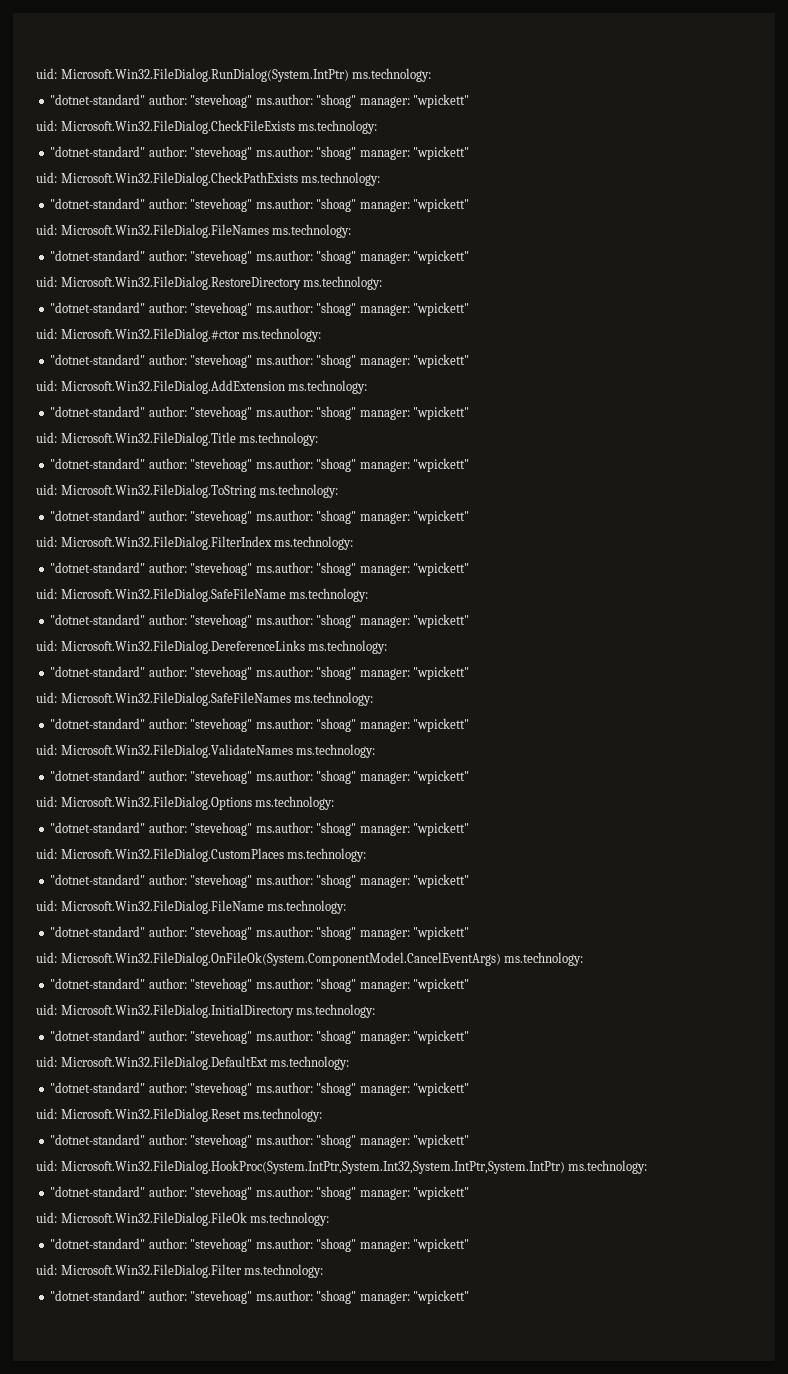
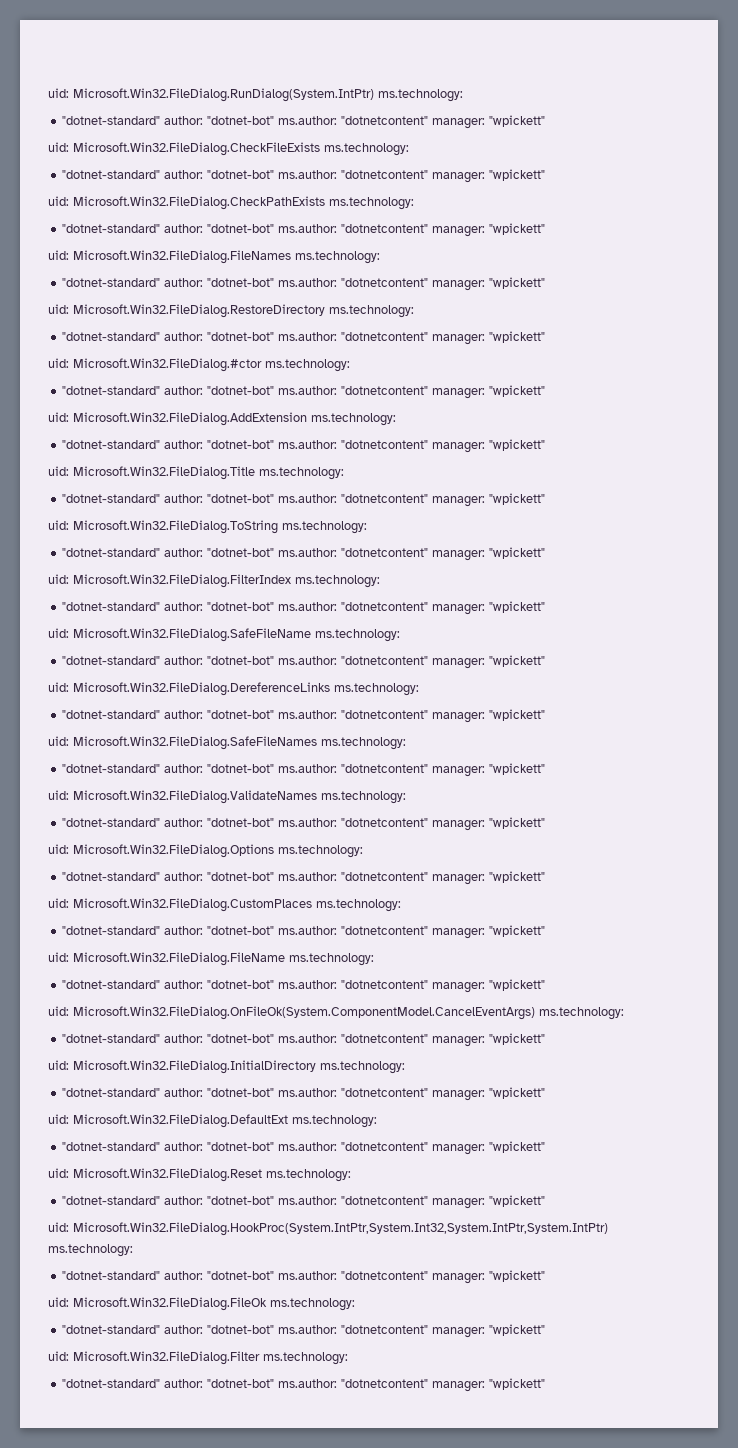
  uid: Microsoft.Win32.FileDialog.RunDialog(System.IntPtr) ms.technology:
- "dotnet-standard" author: "stevehoag" ms.author: "shoag" manager: "wpickett"
+ "dotnet-standard" author: "dotnet-bot" ms.author: "dotnetcontent" manager: "wpickett"
  uid: Microsoft.Win32.FileDialog.CheckFileExists ms.technology:
- "dotnet-standard" author: "stevehoag" ms.author: "shoag" manager: "wpickett"
+ "dotnet-standard" author: "dotnet-bot" ms.author: "dotnetcontent" manager: "wpickett"
  uid: Microsoft.Win32.FileDialog.CheckPathExists ms.technology:
- "dotnet-standard" author: "stevehoag" ms.author: "shoag" manager: "wpickett"
+ "dotnet-standard" author: "dotnet-bot" ms.author: "dotnetcontent" manager: "wpickett"
  uid: Microsoft.Win32.FileDialog.FileNames ms.technology:
- "dotnet-standard" author: "stevehoag" ms.author: "shoag" manager: "wpickett"
+ "dotnet-standard" author: "dotnet-bot" ms.author: "dotnetcontent" manager: "wpickett"
  uid: Microsoft.Win32.FileDialog.RestoreDirectory ms.technology:
- "dotnet-standard" author: "stevehoag" ms.author: "shoag" manager: "wpickett"
+ "dotnet-standard" author: "dotnet-bot" ms.author: "dotnetcontent" manager: "wpickett"
  uid: Microsoft.Win32.FileDialog.#ctor ms.technology:
- "dotnet-standard" author: "stevehoag" ms.author: "shoag" manager: "wpickett"
+ "dotnet-standard" author: "dotnet-bot" ms.author: "dotnetcontent" manager: "wpickett"
  uid: Microsoft.Win32.FileDialog.AddExtension ms.technology:
- "dotnet-standard" author: "stevehoag" ms.author: "shoag" manager: "wpickett"
+ "dotnet-standard" author: "dotnet-bot" ms.author: "dotnetcontent" manager: "wpickett"
  uid: Microsoft.Win32.FileDialog.Title ms.technology:
- "dotnet-standard" author: "stevehoag" ms.author: "shoag" manager: "wpickett"
+ "dotnet-standard" author: "dotnet-bot" ms.author: "dotnetcontent" manager: "wpickett"
  uid: Microsoft.Win32.FileDialog.ToString ms.technology:
- "dotnet-standard" author: "stevehoag" ms.author: "shoag" manager: "wpickett"
+ "dotnet-standard" author: "dotnet-bot" ms.author: "dotnetcontent" manager: "wpickett"
  uid: Microsoft.Win32.FileDialog.FilterIndex ms.technology:
- "dotnet-standard" author: "stevehoag" ms.author: "shoag" manager: "wpickett"
+ "dotnet-standard" author: "dotnet-bot" ms.author: "dotnetcontent" manager: "wpickett"
  uid: Microsoft.Win32.FileDialog.SafeFileName ms.technology:
- "dotnet-standard" author: "stevehoag" ms.author: "shoag" manager: "wpickett"
+ "dotnet-standard" author: "dotnet-bot" ms.author: "dotnetcontent" manager: "wpickett"
  uid: Microsoft.Win32.FileDialog.DereferenceLinks ms.technology:
- "dotnet-standard" author: "stevehoag" ms.author: "shoag" manager: "wpickett"
+ "dotnet-standard" author: "dotnet-bot" ms.author: "dotnetcontent" manager: "wpickett"
  uid: Microsoft.Win32.FileDialog.SafeFileNames ms.technology:
- "dotnet-standard" author: "stevehoag" ms.author: "shoag" manager: "wpickett"
+ "dotnet-standard" author: "dotnet-bot" ms.author: "dotnetcontent" manager: "wpickett"
  uid: Microsoft.Win32.FileDialog.ValidateNames ms.technology:
- "dotnet-standard" author: "stevehoag" ms.author: "shoag" manager: "wpickett"
+ "dotnet-standard" author: "dotnet-bot" ms.author: "dotnetcontent" manager: "wpickett"
  uid: Microsoft.Win32.FileDialog.Options ms.technology:
- "dotnet-standard" author: "stevehoag" ms.author: "shoag" manager: "wpickett"
+ "dotnet-standard" author: "dotnet-bot" ms.author: "dotnetcontent" manager: "wpickett"
  uid: Microsoft.Win32.FileDialog.CustomPlaces ms.technology:
- "dotnet-standard" author: "stevehoag" ms.author: "shoag" manager: "wpickett"
+ "dotnet-standard" author: "dotnet-bot" ms.author: "dotnetcontent" manager: "wpickett"
  uid: Microsoft.Win32.FileDialog.FileName ms.technology:
- "dotnet-standard" author: "stevehoag" ms.author: "shoag" manager: "wpickett"
+ "dotnet-standard" author: "dotnet-bot" ms.author: "dotnetcontent" manager: "wpickett"
  uid: Microsoft.Win32.FileDialog.OnFileOk(System.ComponentModel.CancelEventArgs) ms.technology:
- "dotnet-standard" author: "stevehoag" ms.author: "shoag" manager: "wpickett"
+ "dotnet-standard" author: "dotnet-bot" ms.author: "dotnetcontent" manager: "wpickett"
  uid: Microsoft.Win32.FileDialog.InitialDirectory ms.technology:
- "dotnet-standard" author: "stevehoag" ms.author: "shoag" manager: "wpickett"
+ "dotnet-standard" author: "dotnet-bot" ms.author: "dotnetcontent" manager: "wpickett"
  uid: Microsoft.Win32.FileDialog.DefaultExt ms.technology:
- "dotnet-standard" author: "stevehoag" ms.author: "shoag" manager: "wpickett"
+ "dotnet-standard" author: "dotnet-bot" ms.author: "dotnetcontent" manager: "wpickett"
  uid: Microsoft.Win32.FileDialog.Reset ms.technology:
- "dotnet-standard" author: "stevehoag" ms.author: "shoag" manager: "wpickett"
+ "dotnet-standard" author: "dotnet-bot" ms.author: "dotnetcontent" manager: "wpickett"
  uid: Microsoft.Win32.FileDialog.HookProc(System.IntPtr,System.Int32,System.IntPtr,System.IntPtr) ms.technology:
- "dotnet-standard" author: "stevehoag" ms.author: "shoag" manager: "wpickett"
+ "dotnet-standard" author: "dotnet-bot" ms.author: "dotnetcontent" manager: "wpickett"
  uid: Microsoft.Win32.FileDialog.FileOk ms.technology:
- "dotnet-standard" author: "stevehoag" ms.author: "shoag" manager: "wpickett"
+ "dotnet-standard" author: "dotnet-bot" ms.author: "dotnetcontent" manager: "wpickett"
  uid: Microsoft.Win32.FileDialog.Filter ms.technology:
- "dotnet-standard" author: "stevehoag" ms.author: "shoag" manager: "wpickett"
+ "dotnet-standard" author: "dotnet-bot" ms.author: "dotnetcontent" manager: "wpickett"

